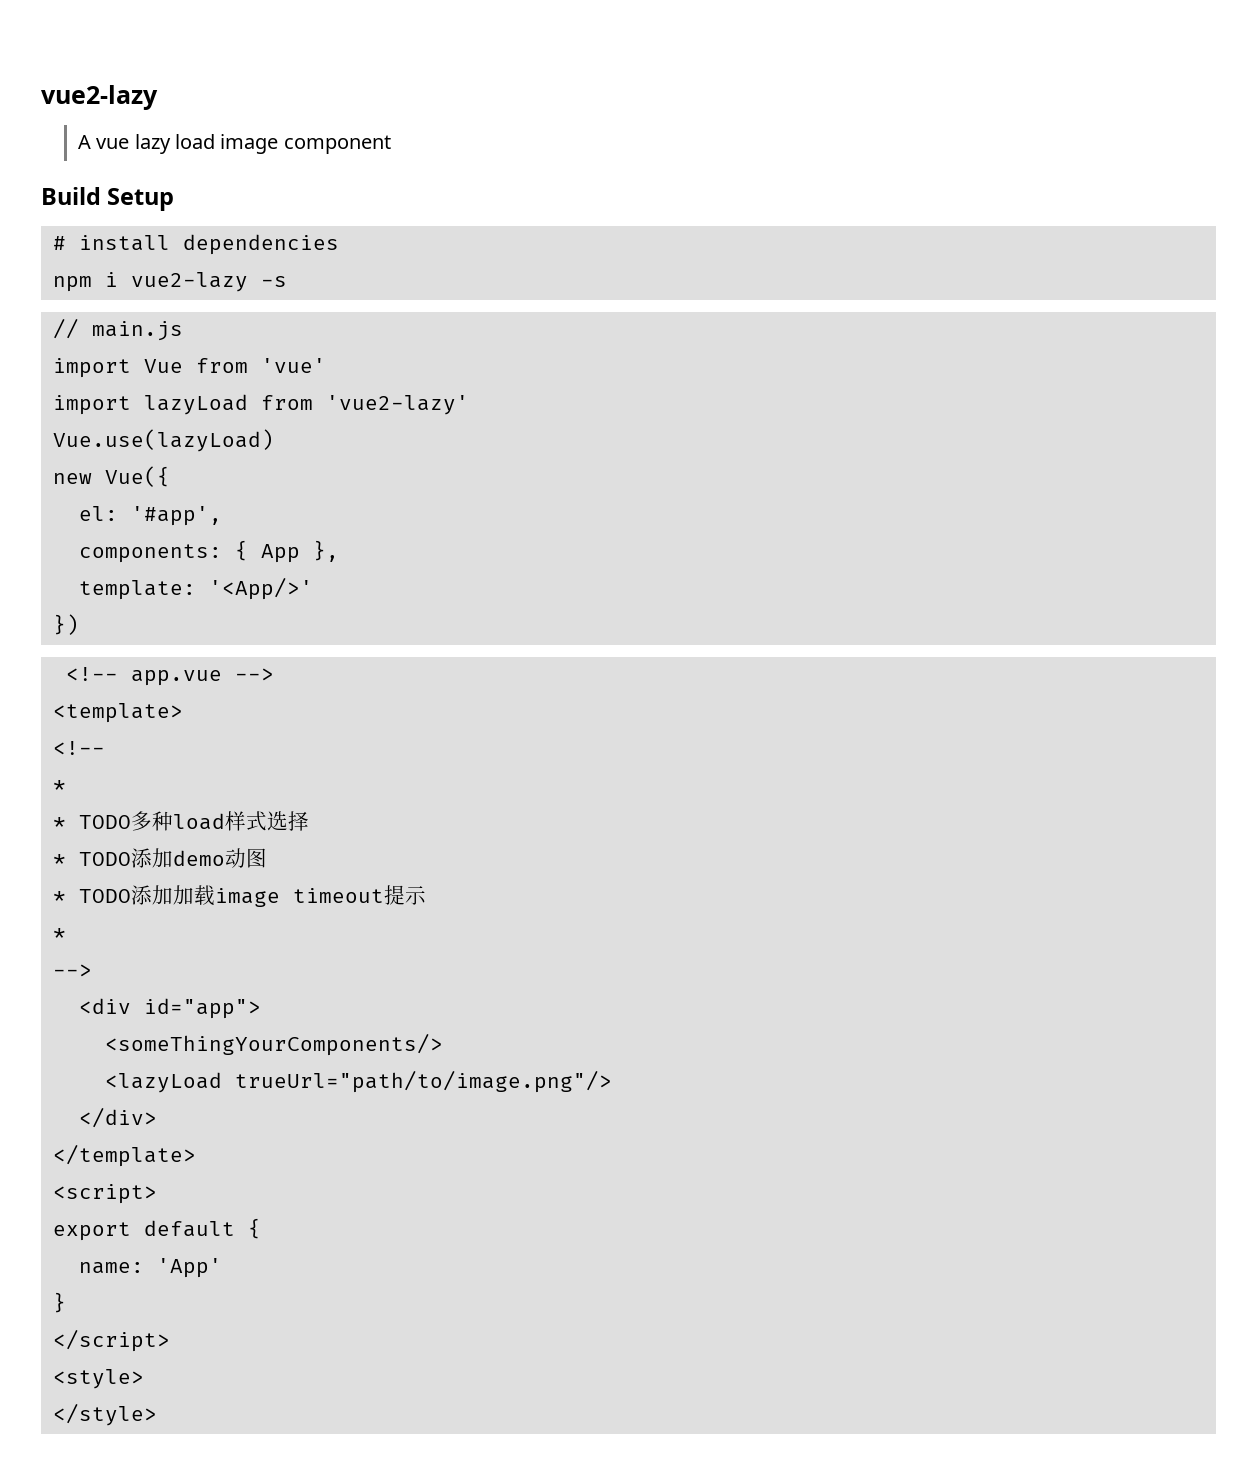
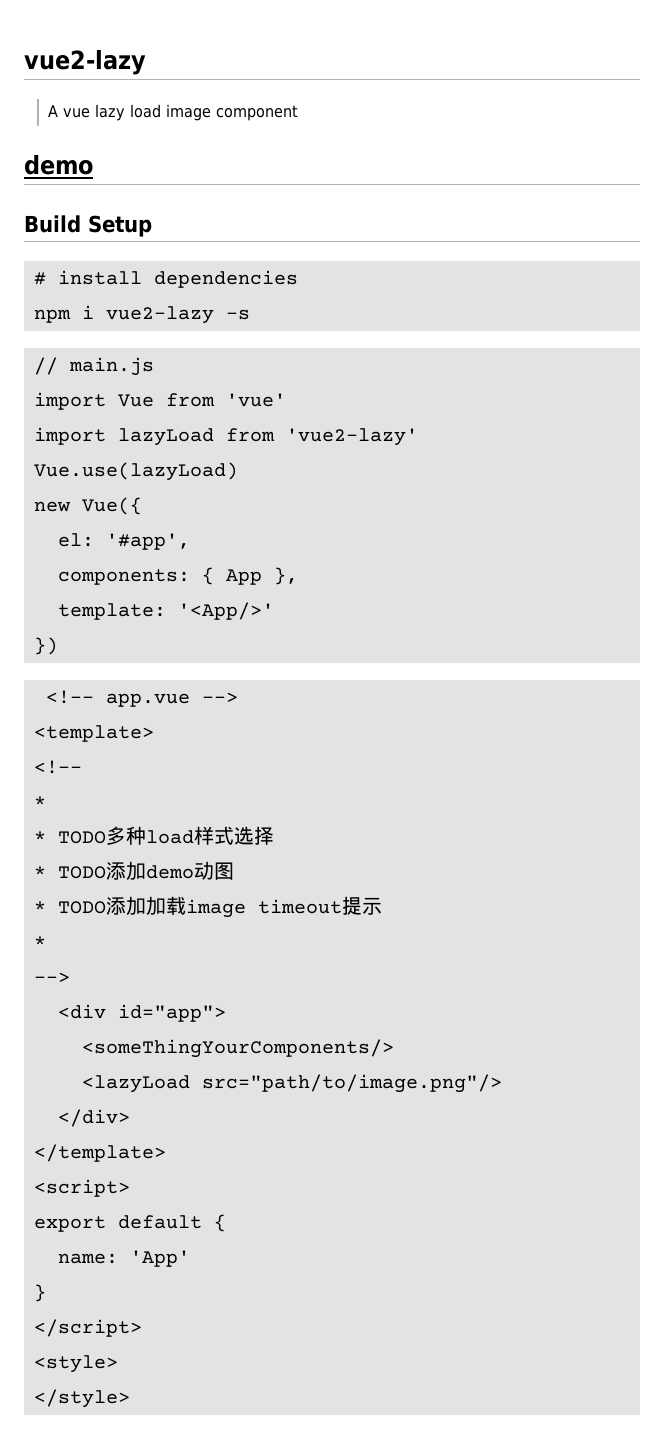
  A vue lazy load image component
+ demo
- <lazyLoad trueUrl="path/to/image.png"/>
+ <lazyLoad src="path/to/image.png"/>

